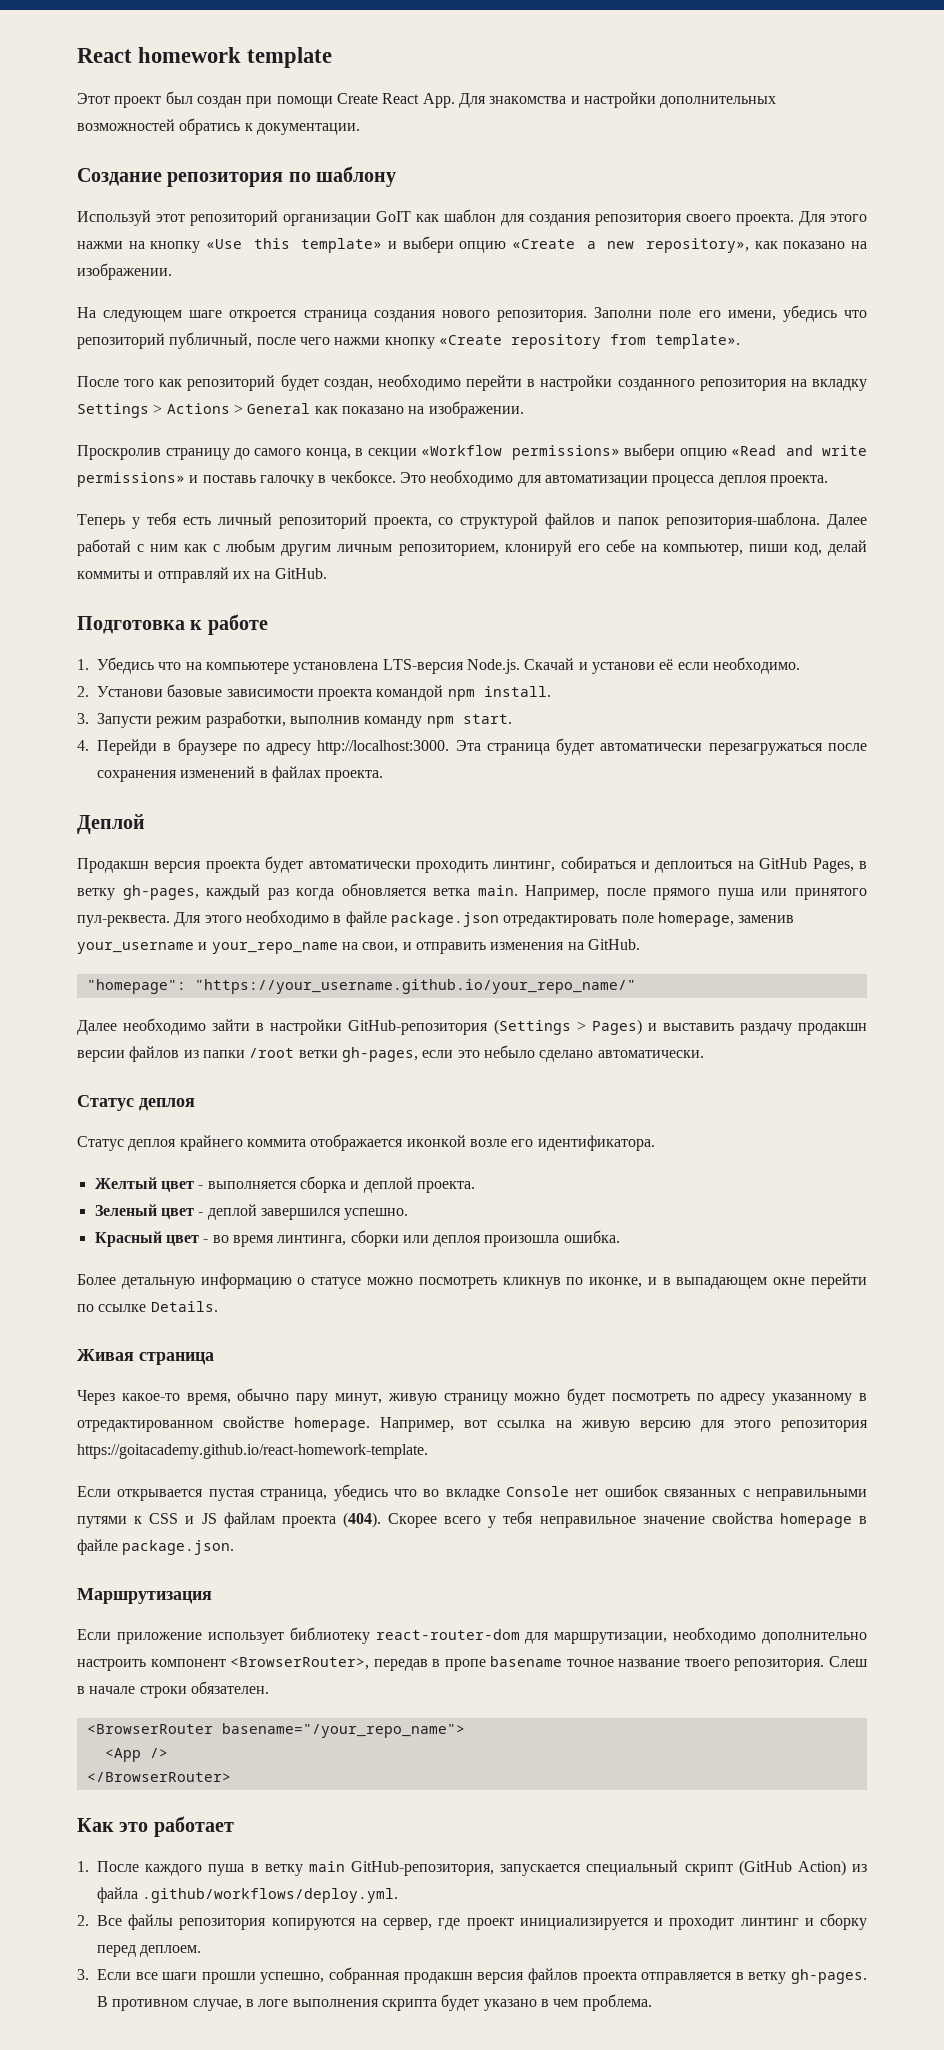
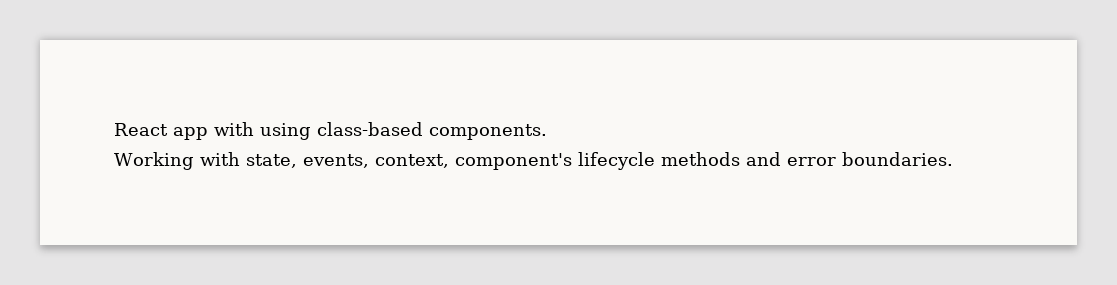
- React homework template
- Этот проект был создан при помощи Create React App. Для знакомства и настройки дополнительных возможностей обратись к документации.
- Создание репозитория по шаблону
- Используй этот репозиторий организации GoIT как шаблон для создания репозитория своего проекта. Для этого нажми на кнопку «Use this template» и выбери опцию «Create a new repository», как показано на изображении.
- На следующем шаге откроется страница создания нового репозитория. Заполни поле его имени, убедись что репозиторий публичный, после чего нажми кнопку «Create repository from template».
- После того как репозиторий будет создан, необходимо перейти в настройки созданного репозитория на вкладку Settings > Actions > General как показано на изображении.
- Проскролив страницу до самого конца, в секции «Workflow permissions» выбери опцию «Read and write permissions» и поставь галочку в чекбоксе. Это необходимо для автоматизации процесса деплоя проекта.
- Теперь у тебя есть личный репозиторий проекта, со структурой файлов и папок репозитория-шаблона. Далее работай с ним как с любым другим личным репозиторием, клонируй его себе на компьютер, пиши код, делай коммиты и отправляй их на GitHub.
- Подготовка к работе
- 1. Убедись что на компьютере установлена LTS-версия Node.js. Скачай и установи её если необходимо.
- 2. Установи базовые зависимости проекта командой npm install.
- 3. Запусти режим разработки, выполнив команду npm start.
- 4. Перейди в браузере по адресу http://localhost:3000. Эта страница будет автоматически перезагружаться после сохранения изменений в файлах проекта.
- Деплой
- Продакшн версия проекта будет автоматически проходить линтинг, собираться и деплоиться на GitHub Pages, в ветку gh-pages, каждый раз когда обновляется ветка main. Например, после прямого пуша или принятого пул-реквеста. Для этого необходимо в файле package.json отредактировать поле homepage, заменив your_username и your_repo_name на свои, и отправить изменения на GitHub.
- "homepage": "https://your_username.github.io/your_repo_name/"
- Далее необходимо зайти в настройки GitHub-репозитория (Settings > Pages) и выставить раздачу продакшн версии файлов из папки /root ветки gh-pages, если это небыло сделано автоматически.
- Статус деплоя
- Статус деплоя крайнего коммита отображается иконкой возле его идентификатора.
- Желтый цвет - выполняется сборка и деплой проекта.
- Зеленый цвет - деплой завершился успешно.
- Красный цвет - во время линтинга, сборки или деплоя произошла ошибка.
- Более детальную информацию о статусе можно посмотреть кликнув по иконке, и в выпадающем окне перейти по ссылке Details.
- Живая страница
- Через какое-то время, обычно пару минут, живую страницу можно будет посмотреть по адресу указанному в отредактированном свойстве homepage. Например, вот ссылка на живую версию для этого репозитория https://goitacademy.github.io/react-homework-template.
- Если открывается пустая страница, убедись что во вкладке Console нет ошибок связанных с неправильными путями к CSS и JS файлам проекта (404). Скорее всего у тебя неправильное значение свойства homepage в файле package.json.
- Маршрутизация
- Если приложение использует библиотеку react-router-dom для маршрутизации, необходимо дополнительно настроить компонент <BrowserRouter>, передав в пропе basename точное название твоего репозитория. Слеш в начале строки обязателен.
- <BrowserRouter basename="/your_repo_name">
- <App />
- </BrowserRouter>
- Как это работает
- 1. После каждого пуша в ветку main GitHub-репозитория, запускается специальный скрипт (GitHub Action) из файла .github/workflows/deploy.yml.
- 2. Все файлы репозитория копируются на сервер, где проект инициализируется и проходит линтинг и сборку перед деплоем.
- 3. Если все шаги прошли успешно, собранная продакшн версия файлов проекта отправляется в ветку gh-pages. В противном случае, в логе выполнения скрипта будет указано в чем проблема.
+ React app with using class-based components.
+ Working with state, events, context, component's lifecycle methods and error boundaries.

